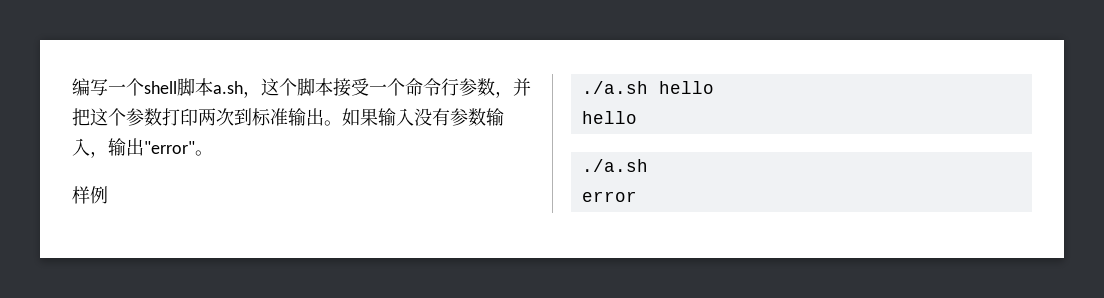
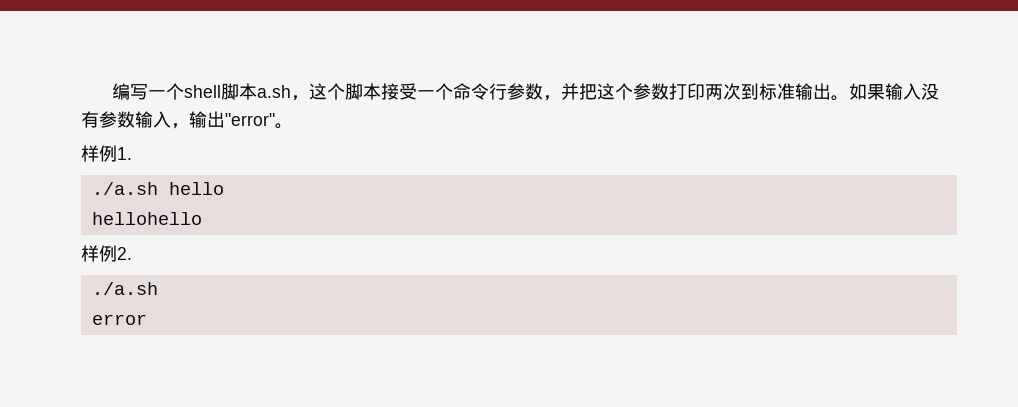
- 样例
+ 样例1.
  ./a.sh hello
- hello
+ hellohello
+ 样例2.

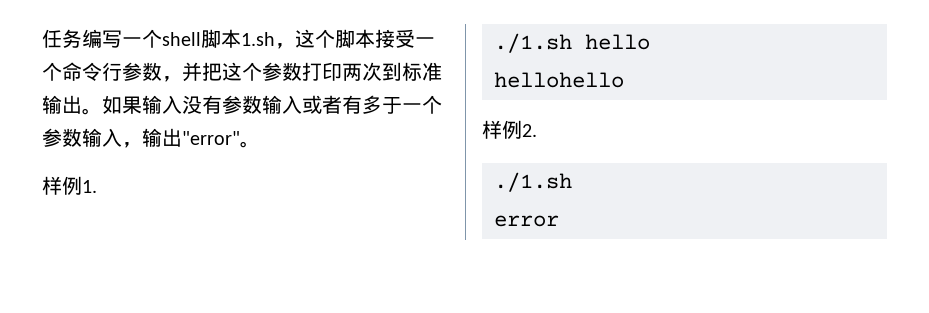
- 编写一个shell脚本a.sh，这个脚本接受一个命令行参数，并把这个参数打印两次到标准输出。
+ 任务编写一个shell脚本1.sh，这个脚本接受一个命令行参数，并把这个参数打印两次到标准输出。
- 如果输入没有参数输入，输出"error"。
+ 如果输入没有参数输入或者有多于一个参数输入，输出"error"。
- ./a.sh hello
+ ./1.sh hello
  样例2.
- ./a.sh
+ ./1.sh

